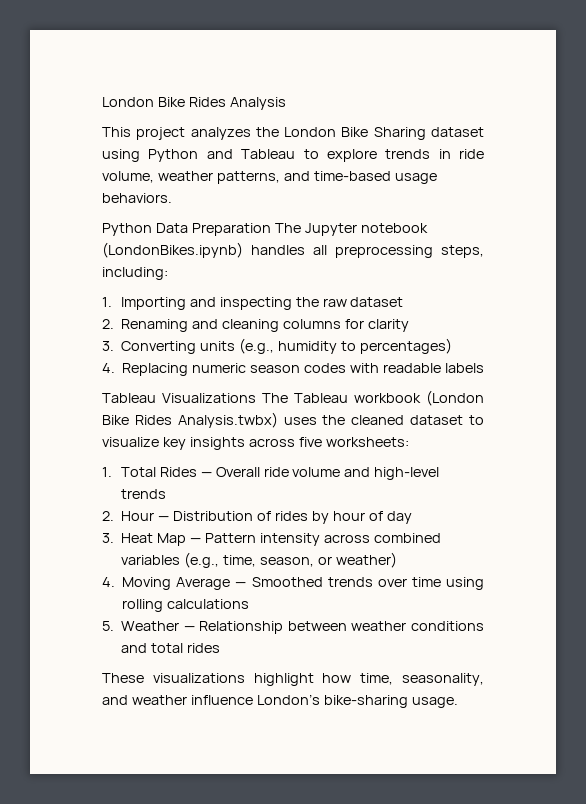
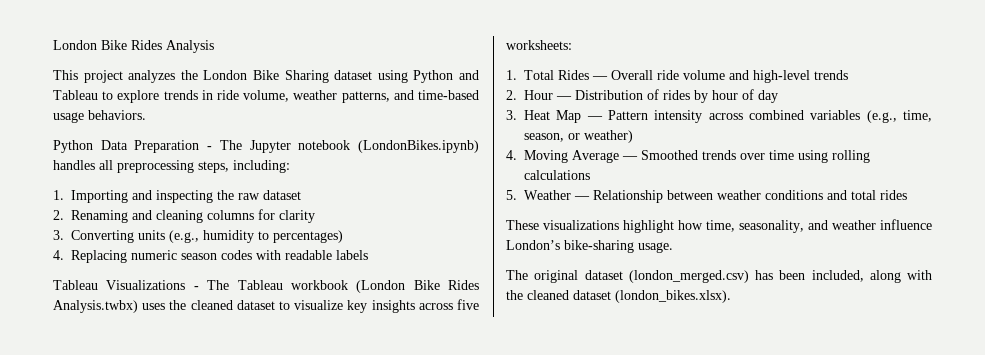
- Python Data Preparation The Jupyter notebook (LondonBikes.ipynb) handles all preprocessing steps, including:
+ Python Data Preparation - The Jupyter notebook (LondonBikes.ipynb) handles all preprocessing steps, including:
- Tableau Visualizations The Tableau workbook (London Bike Rides Analysis.twbx) uses the cleaned dataset to visualize key insights across five worksheets:
+ Tableau Visualizations - The Tableau workbook (London Bike Rides Analysis.twbx) uses the cleaned dataset to visualize key insights across five worksheets:
+ The original dataset (london_merged.csv) has been included, along with the cleaned dataset (london_bikes.xlsx).

